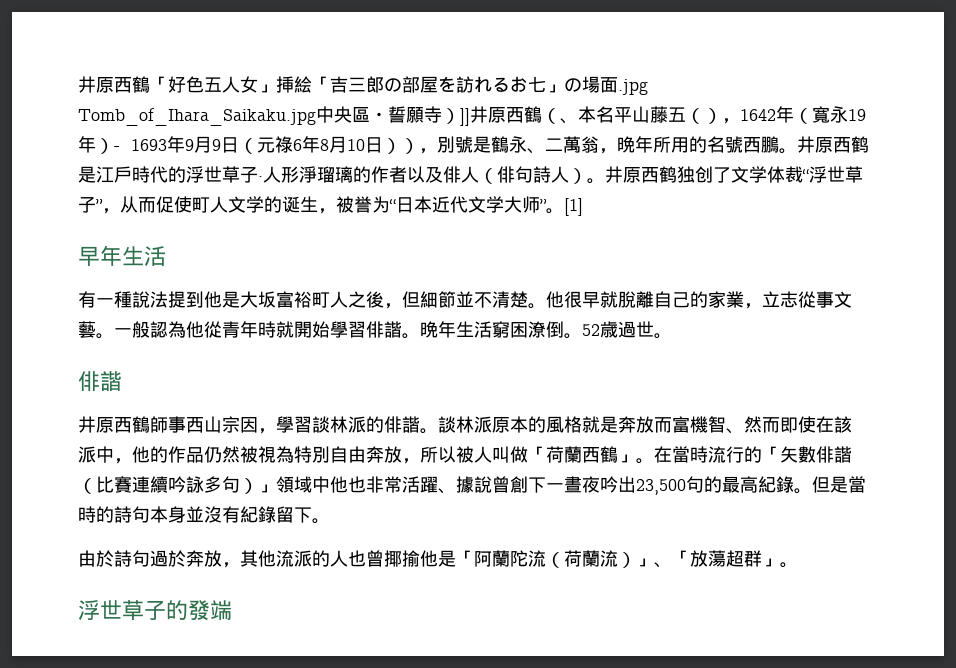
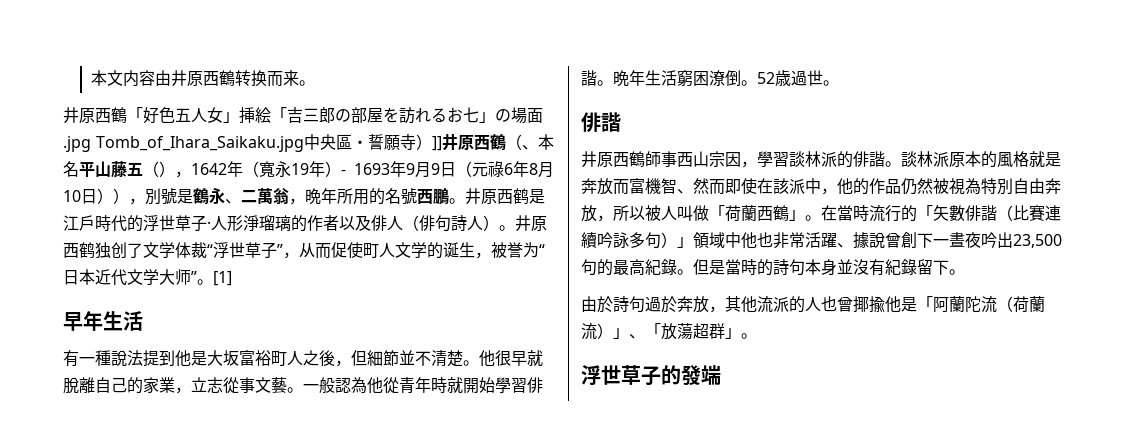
+ 本文内容由井原西鶴转换而来。

